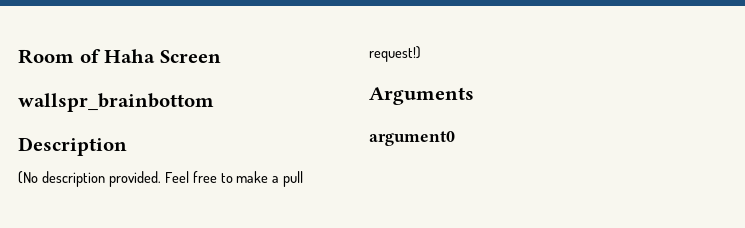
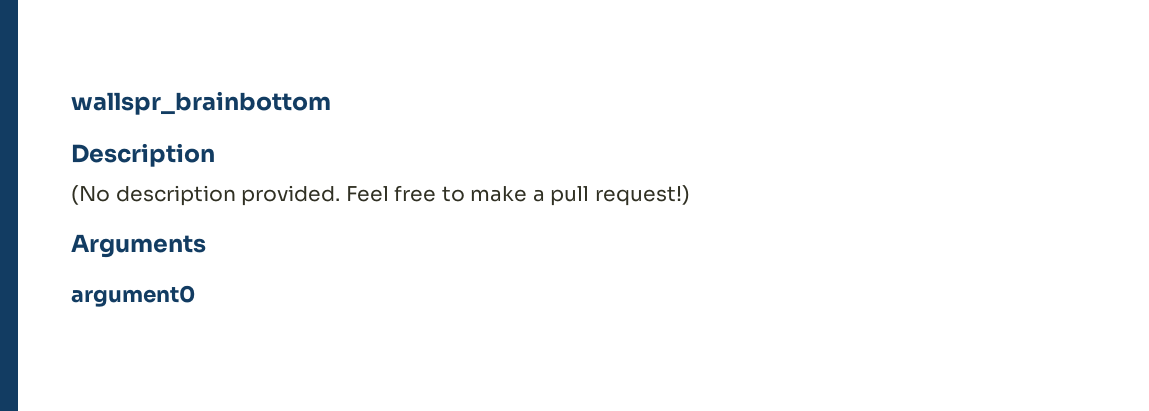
- Room of Haha Screen

